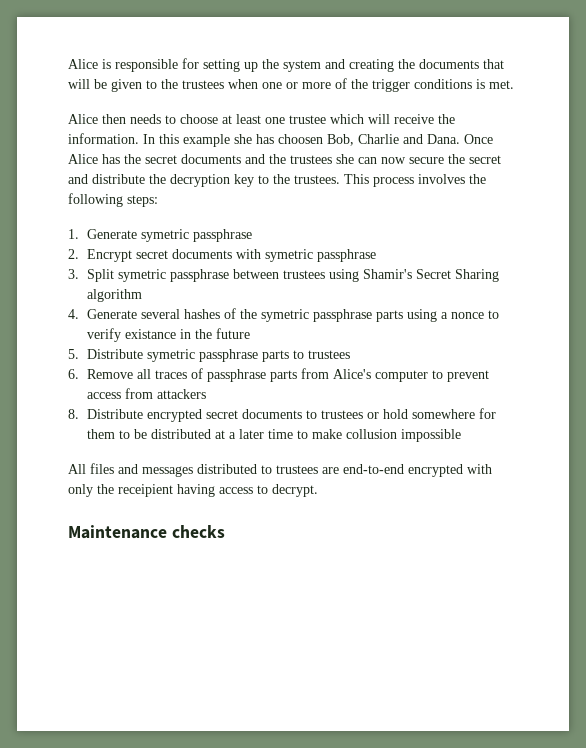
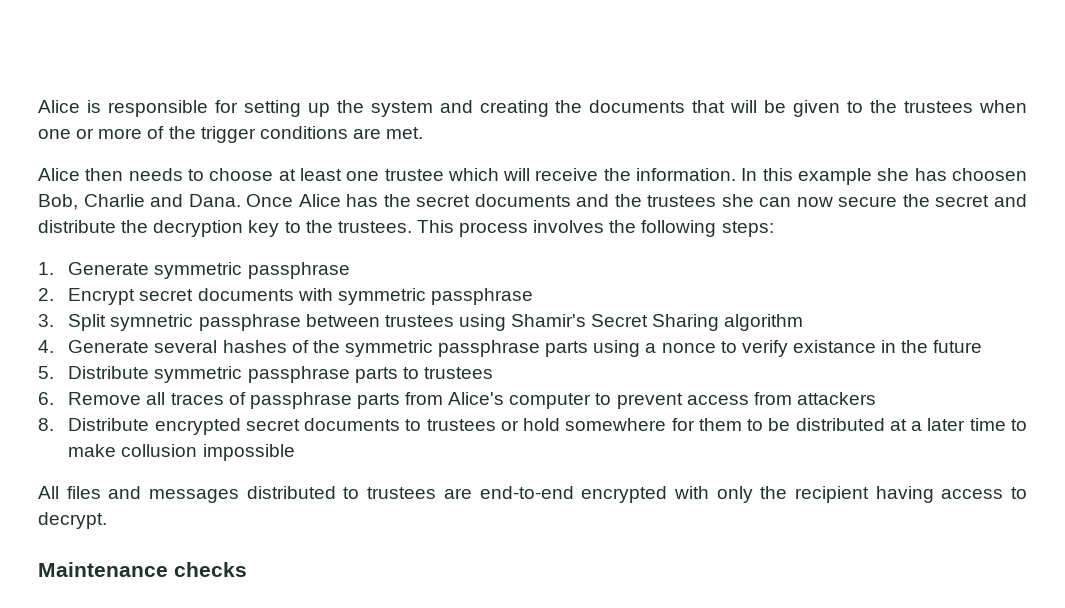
- Alice is responsible for setting up the system and creating the documents that will be given to the trustees when one or more of the trigger conditions is met.
+ Alice is responsible for setting up the system and creating the documents that will be given to the trustees when one or more of the trigger conditions are met.
- 1. Generate symetric passphrase
+ 1. Generate symmetric passphrase
- 2. Encrypt secret documents with symetric passphrase
+ 2. Encrypt secret documents with symmetric passphrase
- 3. Split symetric passphrase between trustees using Shamir's Secret Sharing algorithm
+ 3. Split symnetric passphrase between trustees using Shamir's Secret Sharing algorithm
- 4. Generate several hashes of the symetric passphrase parts using a nonce to verify existance in the future
+ 4. Generate several hashes of the symmetric passphrase parts using a nonce to verify existance in the future
- 5. Distribute symetric passphrase parts to trustees
+ 5. Distribute symmetric passphrase parts to trustees
- All files and messages distributed to trustees are end-to-end encrypted with only the receipient having access to decrypt.
+ All files and messages distributed to trustees are end-to-end encrypted with only the recipient having access to decrypt.

